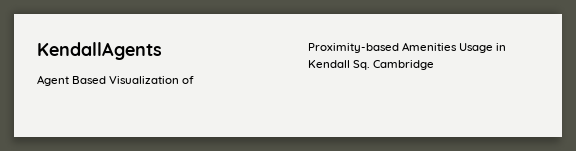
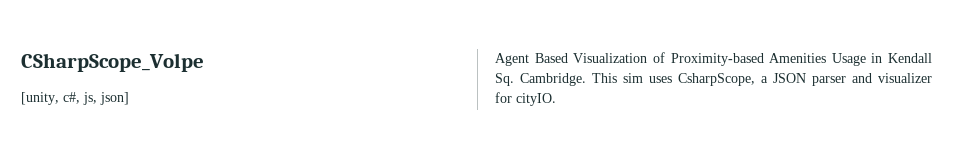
- KendallAgents
+ CSharpScope_Volpe
+ [unity, c#, js, json]
- Agent Based Visualization of Proximity-based Amenities Usage in Kendall Sq. Cambridge
+ Agent Based Visualization of Proximity-based Amenities Usage in Kendall Sq. Cambridge. This sim uses CsharpScope, a JSON parser and visualizer for cityIO.

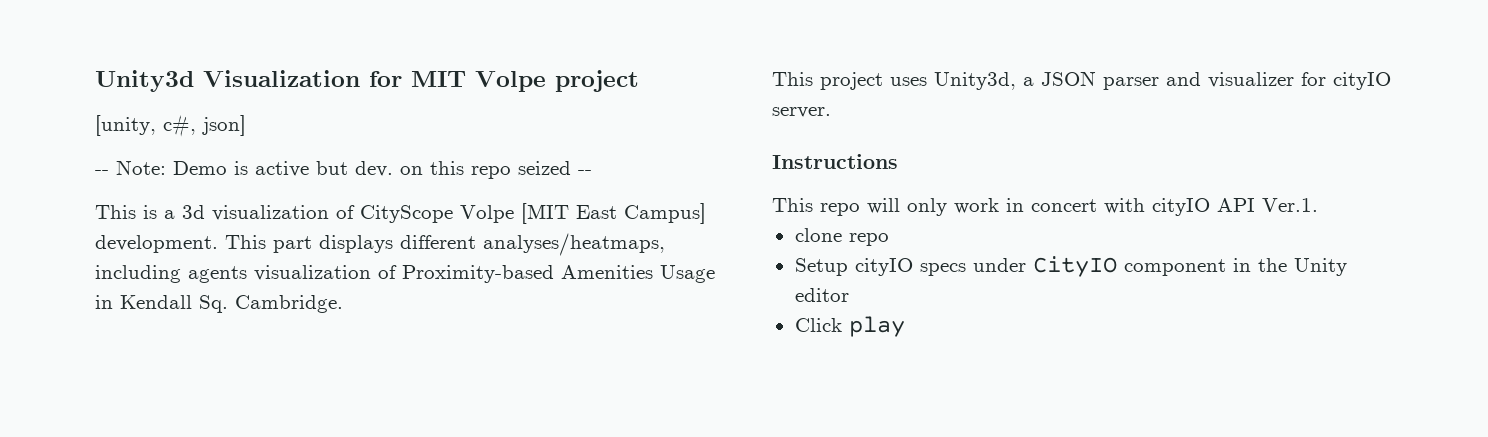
- CSharpScope_Volpe
+ Unity3d Visualization for MIT Volpe project
- [unity, c#, js, json]
+ [unity, c#, json]
- Agent Based Visualization of Proximity-based Amenities Usage in Kendall Sq. Cambridge. This sim uses CsharpScope, a JSON parser and visualizer for cityIO.
+ -- Note: Demo is active but dev. on this repo seized --
+ This is a 3d visualization of CityScope Volpe [MIT East Campus] development. This part displays different analyses/heatmaps, including agents visualization of Proximity-based Amenities Usage in Kendall Sq. Cambridge.
+ This project uses Unity3d, a JSON parser and visualizer for cityIO server.
+ Instructions
+ This repo will only work in concert with cityIO API Ver.1.
+ clone repo
+ Setup cityIO specs under CityIO component in the Unity editor
+ Click play

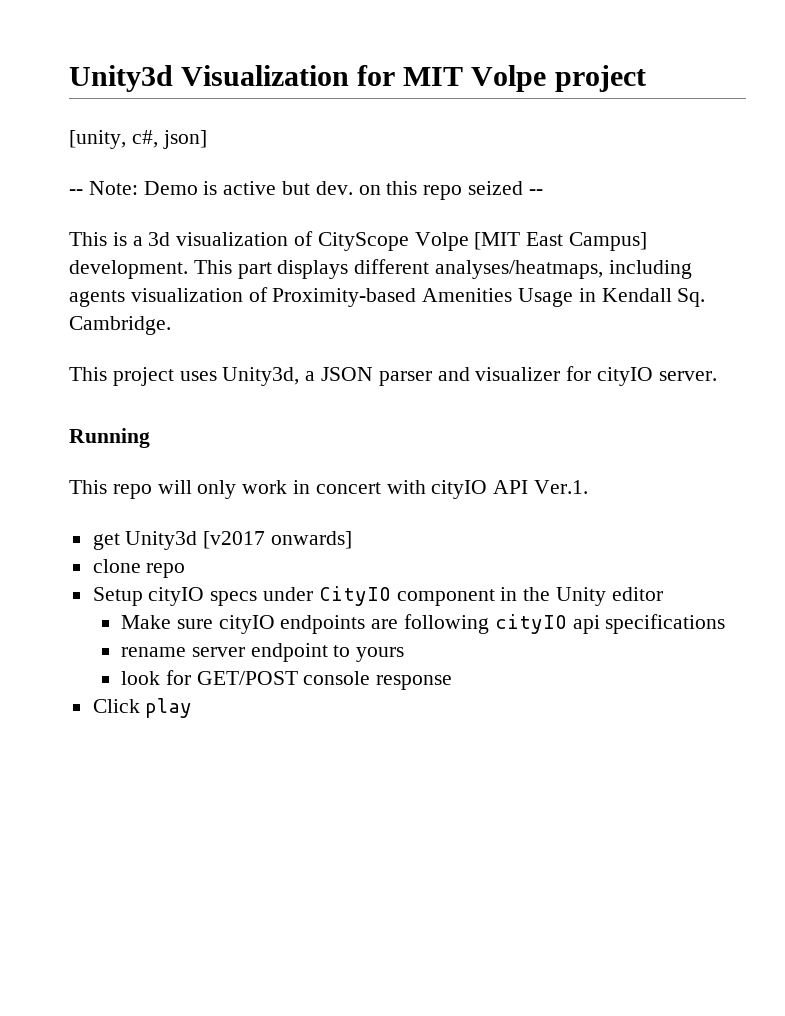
- Instructions
+ Running
+ get Unity3d [v2017 onwards]
+ Make sure cityIO endpoints are following cityIO api specifications
+ rename server endpoint to yours
+ look for GET/POST console response

